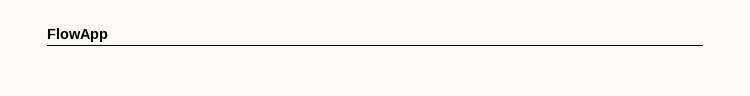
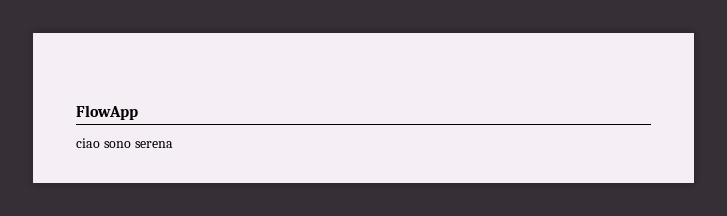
+ ciao sono serena

